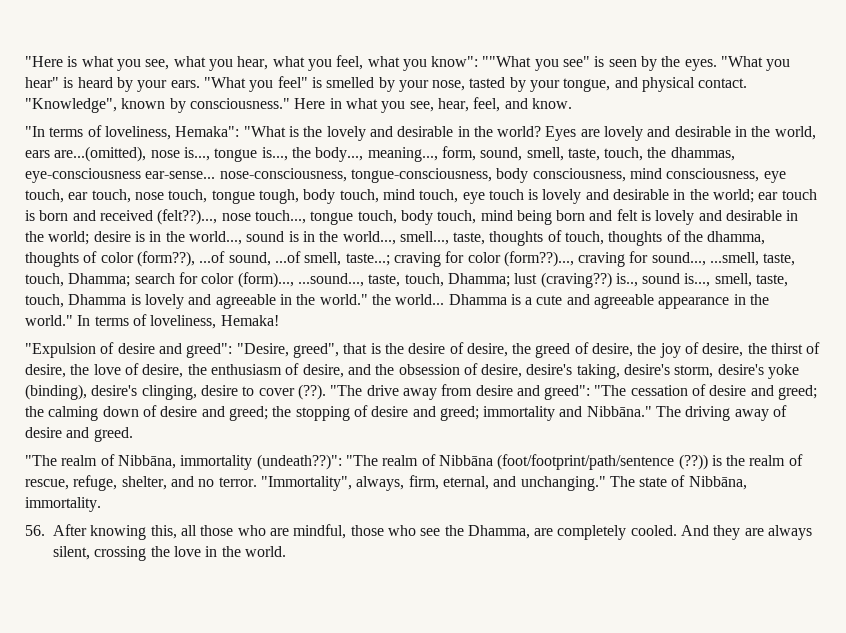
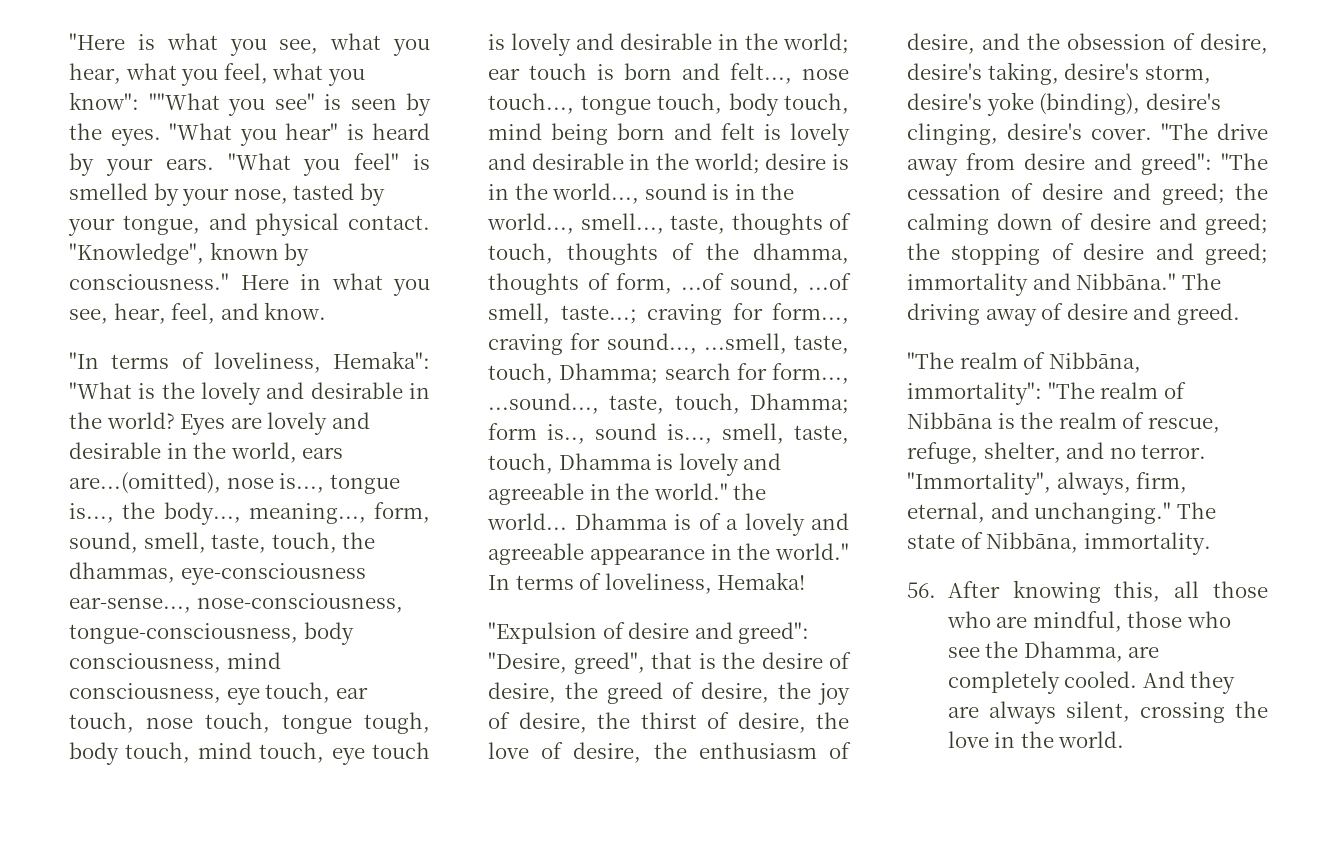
- Eyes are lovely and desirable in the world, ears are...(omitted), nose is..., tongue is..., the body..., meaning..., form, sound, smell, taste, touch, the dhammas, eye-consciousness ear-sense... nose-consciousness, tongue-consciousness, body consciousness, mind consciousness, eye touch, ear touch, nose touch, tongue tough, body touch, mind touch, eye touch is lovely and desirable in the world;
+ Eyes are lovely and desirable in the world, ears are...(omitted), nose is..., tongue is..., the body..., meaning..., form, sound, smell, taste, touch, the dhammas, eye-consciousness ear-sense..., nose-consciousness, tongue-consciousness, body consciousness, mind consciousness, eye touch, ear touch, nose touch, tongue tough, body touch, mind touch, eye touch is lovely and desirable in the world;
- ear touch is born and received (felt??)..., nose touch..., tongue touch, body touch, mind being born and felt is lovely and desirable in the world;
+ ear touch is born and felt..., nose touch..., tongue touch, body touch, mind being born and felt is lovely and desirable in the world;
- desire is in the world..., sound is in the world..., smell..., taste, thoughts of touch, thoughts of the dhamma, thoughts of color (form??), ...of sound, ...of smell, taste...;
+ desire is in the world..., sound is in the world..., smell..., taste, thoughts of touch, thoughts of the dhamma, thoughts of form, ...of sound, ...of smell, taste...;
- craving for color (form??)..., craving for sound..., ...smell, taste, touch, Dhamma;
+ craving for form..., craving for sound..., ...smell, taste, touch, Dhamma;
- search for color (form)..., ...sound..., taste, touch, Dhamma;
+ search for form..., ...sound..., taste, touch, Dhamma;
- lust (craving??) is.., sound is..., smell, taste, touch, Dhamma is lovely and agreeable in the world." the world...
+ form is.., sound is..., smell, taste, touch, Dhamma is lovely and agreeable in the world." the world...
- Dhamma is a cute and agreeable appearance in the world."
+ Dhamma is of a lovely and agreeable appearance in the world."
- "Expulsion of desire and greed": "Desire, greed", that is the desire of desire, the greed of desire, the joy of desire, the thirst of desire, the love of desire, the enthusiasm of desire, and the obsession of desire, desire's taking, desire's storm, desire's yoke (binding), desire's clinging, desire to cover (??).
+ "Expulsion of desire and greed": "Desire, greed", that is the desire of desire, the greed of desire, the joy of desire, the thirst of desire, the love of desire, the enthusiasm of desire, and the obsession of desire, desire's taking, desire's storm, desire's yoke (binding), desire's clinging, desire's cover.
- "The realm of Nibbāna, immortality (undeath??)": "The realm of Nibbāna (foot/footprint/path/sentence (??)) is the realm of rescue, refuge, shelter, and no terror.
+ "The realm of Nibbāna, immortality": "The realm of Nibbāna is the realm of rescue, refuge, shelter, and no terror.

